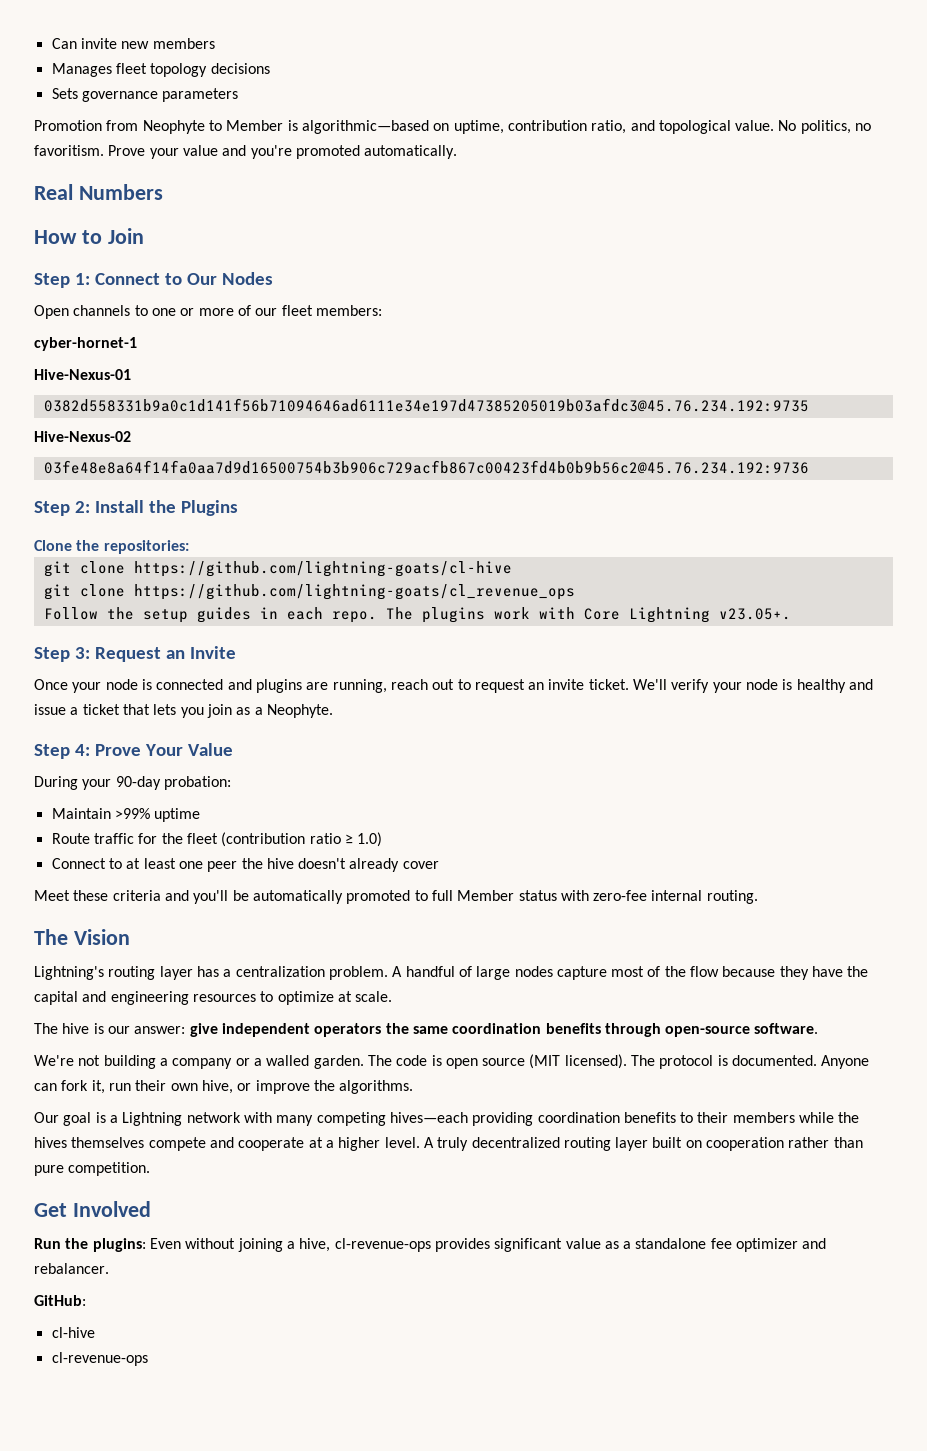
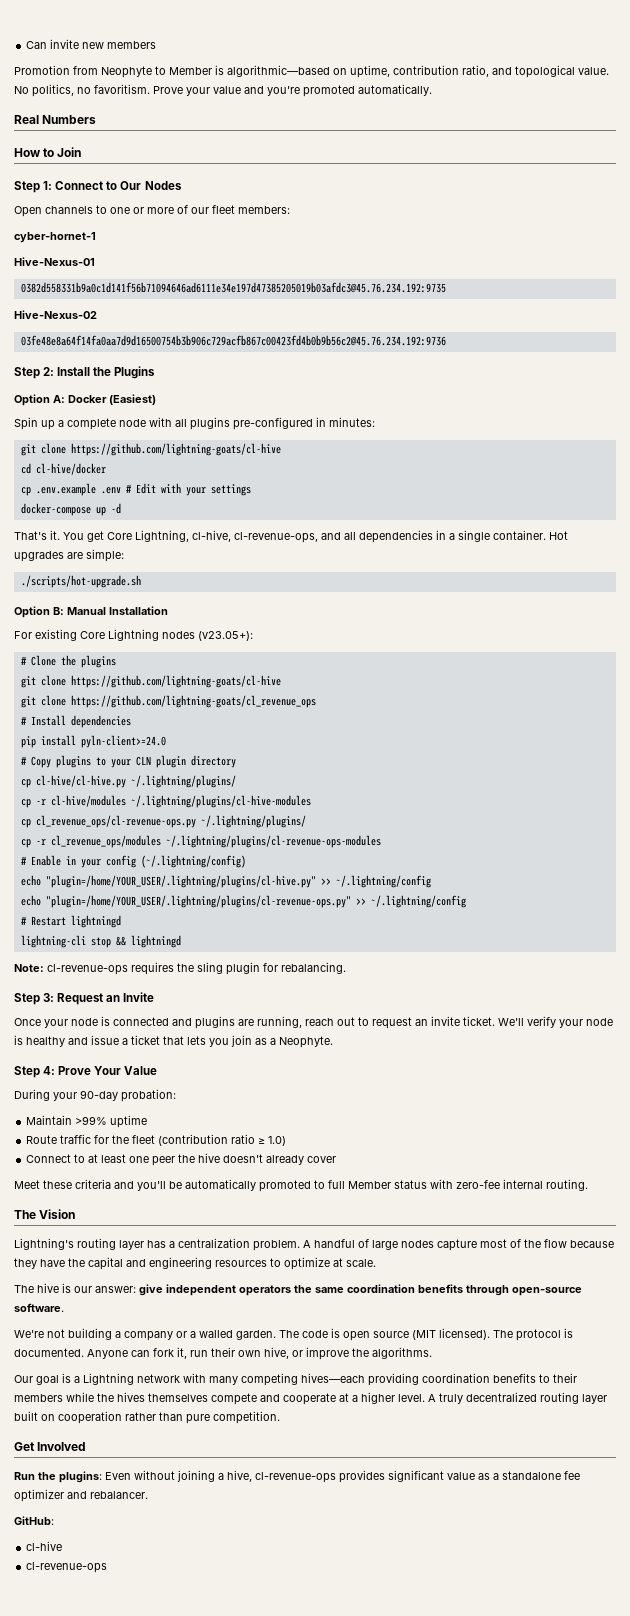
- Manages fleet topology decisions
- Sets governance parameters
- Clone the repositories:
+ Option A: Docker (Easiest)
+ Spin up a complete node with all plugins pre-configured in minutes:
+ git clone https://github.com/lightning-goats/cl-hive
+ cd cl-hive/docker
+ cp .env.example .env # Edit with your settings
+ docker-compose up -d
+ That's it. You get Core Lightning, cl-hive, cl-revenue-ops, and all dependencies in a single container. Hot upgrades are simple:
+ ./scripts/hot-upgrade.sh
+ Option B: Manual Installation
+ For existing Core Lightning nodes (v23.05+):
+ # Clone the plugins
- Follow the setup guides in each repo. The plugins work with Core Lightning v23.05+.
+ # Install dependencies
+ pip install pyln-client>=24.0
+ # Copy plugins to your CLN plugin directory
+ cp cl-hive/cl-hive.py ~/.lightning/plugins/
+ cp -r cl-hive/modules ~/.lightning/plugins/cl-hive-modules
+ cp cl_revenue_ops/cl-revenue-ops.py ~/.lightning/plugins/
+ cp -r cl_revenue_ops/modules ~/.lightning/plugins/cl-revenue-ops-modules
+ # Enable in your config (~/.lightning/config)
+ echo "plugin=/home/YOUR_USER/.lightning/plugins/cl-hive.py" >> ~/.lightning/config
+ echo "plugin=/home/YOUR_USER/.lightning/plugins/cl-revenue-ops.py" >> ~/.lightning/config
+ # Restart lightningd
+ lightning-cli stop && lightningd
+ Note: cl-revenue-ops requires the sling plugin for rebalancing.

